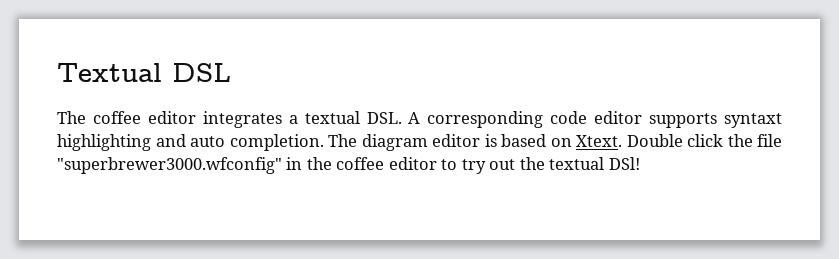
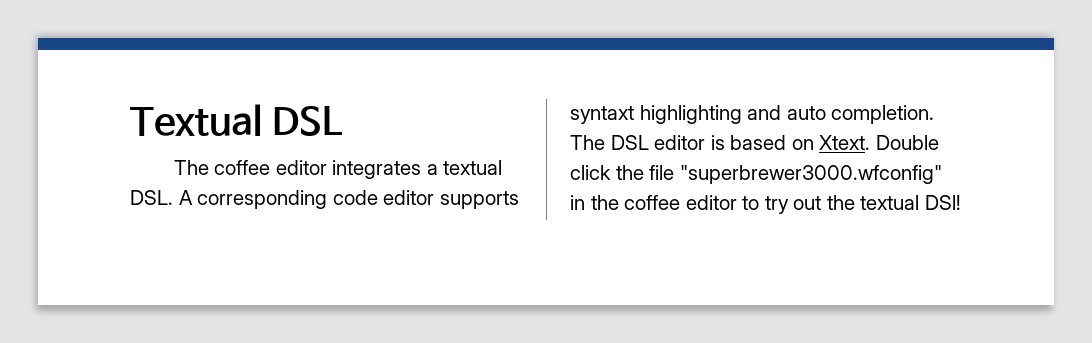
- The diagram editor is based on Xtext.
+ The DSL editor is based on Xtext.

